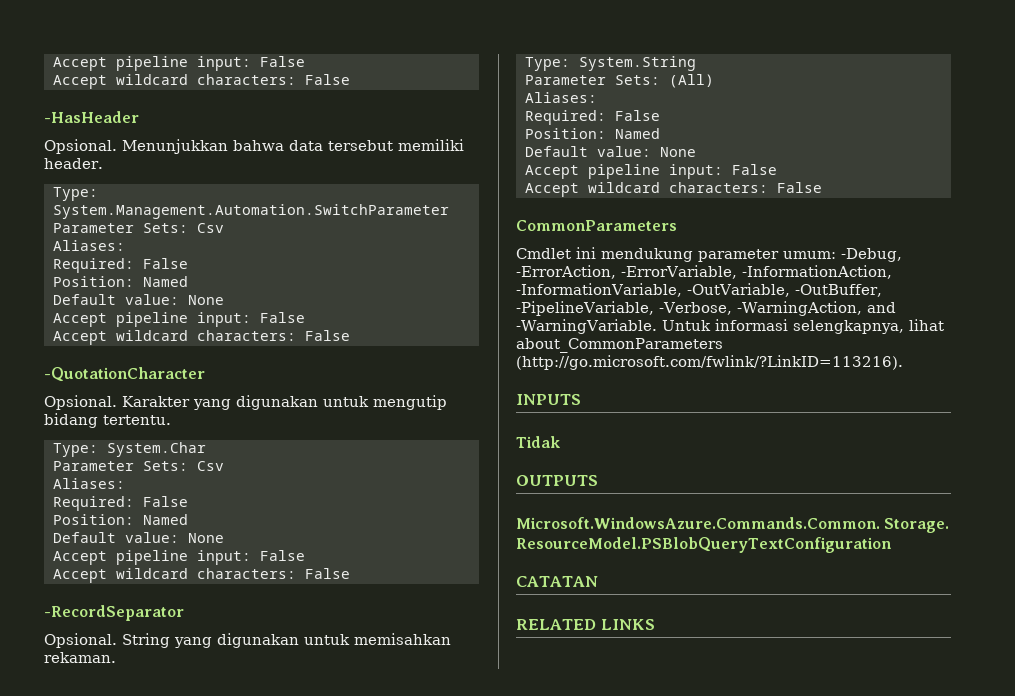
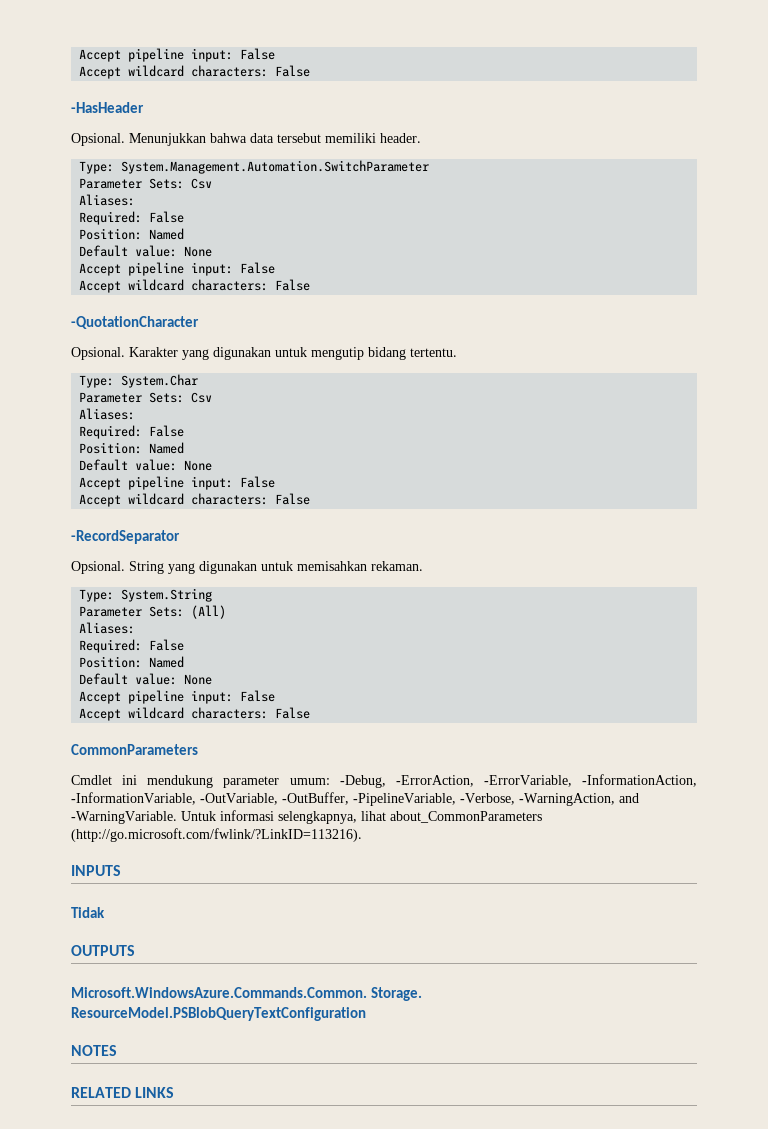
- CATATAN
+ NOTES

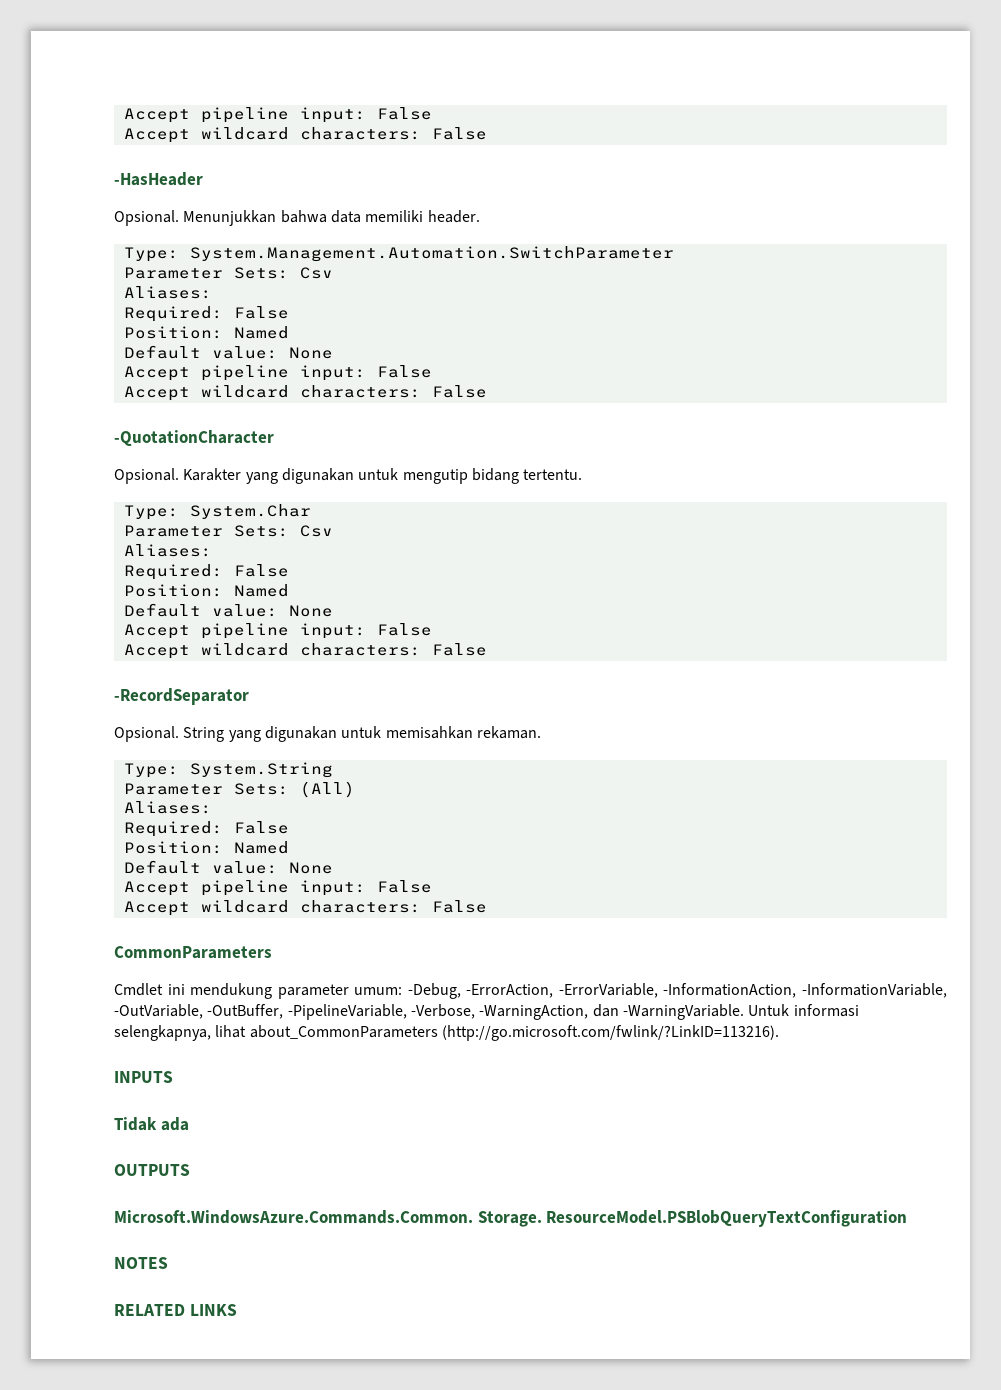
- Menunjukkan bahwa data tersebut memiliki header.
+ Menunjukkan bahwa data memiliki header.
- Cmdlet ini mendukung parameter umum: -Debug, -ErrorAction, -ErrorVariable, -InformationAction, -InformationVariable, -OutVariable, -OutBuffer, -PipelineVariable, -Verbose, -WarningAction, and -WarningVariable.
+ Cmdlet ini mendukung parameter umum: -Debug, -ErrorAction, -ErrorVariable, -InformationAction, -InformationVariable, -OutVariable, -OutBuffer, -PipelineVariable, -Verbose, -WarningAction, dan -WarningVariable.
- Tidak
+ Tidak ada

